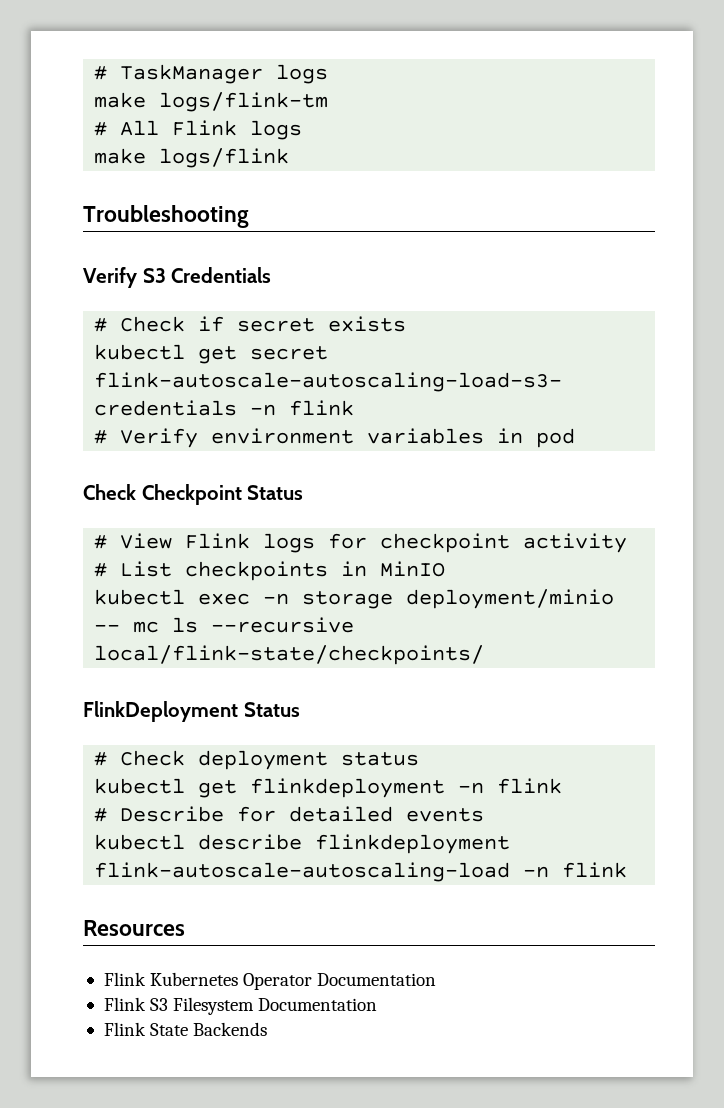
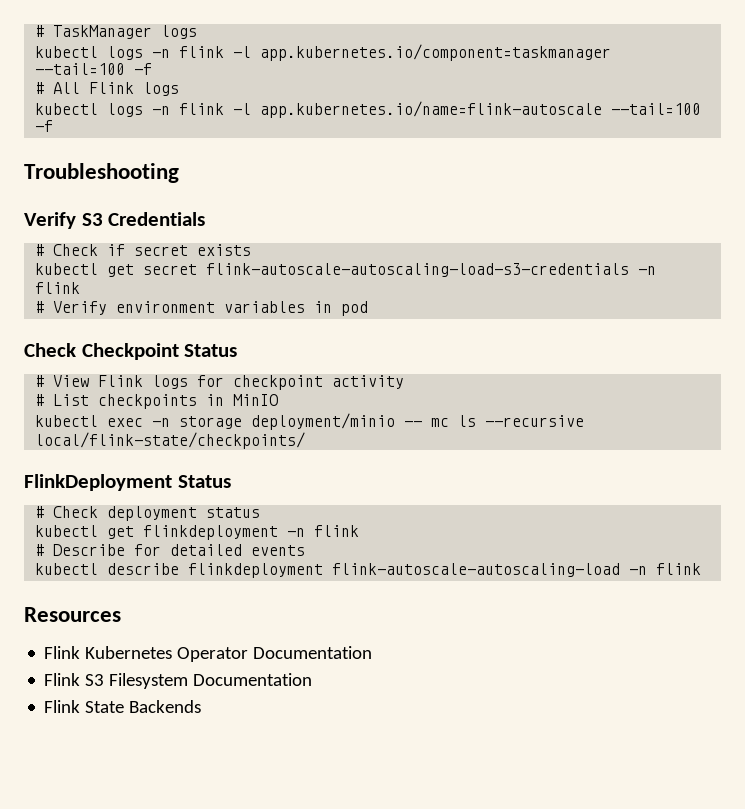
- make logs/flink-tm
+ kubectl logs -n flink -l app.kubernetes.io/component=taskmanager --tail=100 -f
  # All Flink logs
- make logs/flink
+ kubectl logs -n flink -l app.kubernetes.io/name=flink-autoscale --tail=100 -f

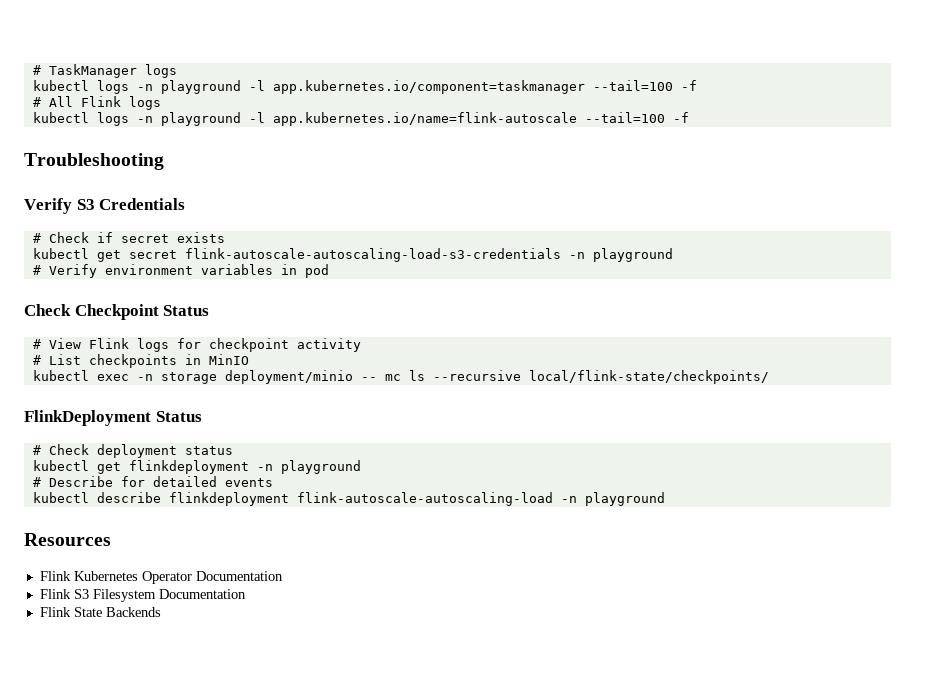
- kubectl logs -n flink -l app.kubernetes.io/component=taskmanager --tail=100 -f
+ kubectl logs -n playground -l app.kubernetes.io/component=taskmanager --tail=100 -f
- kubectl logs -n flink -l app.kubernetes.io/name=flink-autoscale --tail=100 -f
+ kubectl logs -n playground -l app.kubernetes.io/name=flink-autoscale --tail=100 -f
- kubectl get secret flink-autoscale-autoscaling-load-s3-credentials -n flink
+ kubectl get secret flink-autoscale-autoscaling-load-s3-credentials -n playground
- kubectl get flinkdeployment -n flink
+ kubectl get flinkdeployment -n playground
- kubectl describe flinkdeployment flink-autoscale-autoscaling-load -n flink
+ kubectl describe flinkdeployment flink-autoscale-autoscaling-load -n playground

